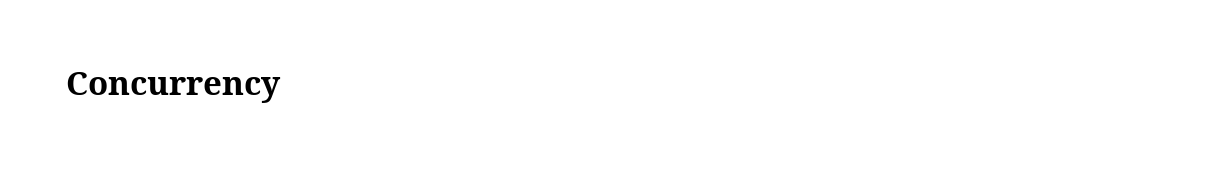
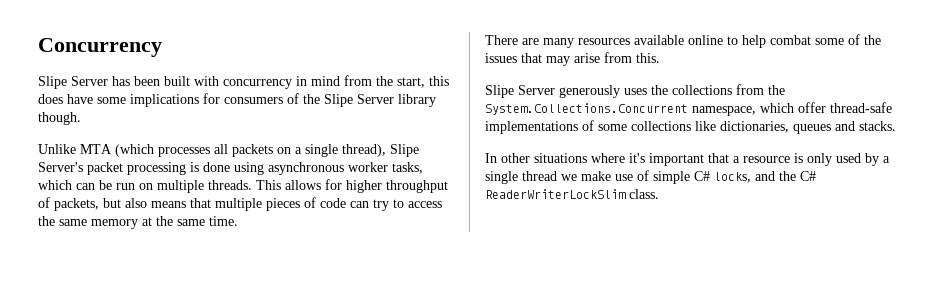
+ Slipe Server has been built with concurrency in mind from the start, this does have some implications for consumers of the Slipe Server library though.
+ Unlike MTA (which processes all packets on a single thread), Slipe Server's packet processing is done using asynchronous worker tasks, which can be run on multiple threads. This allows for higher throughput of packets, but also means that multiple pieces of code can try to access the same memory at the same time.
+ There are many resources available online to help combat some of the issues that may arise from this.
+ Slipe Server generously uses the collections from the System.Collections.Concurrent namespace, which offer thread-safe implementations of some collections like dictionaries, queues and stacks.
+ In other situations where it's important that a resource is only used by a single thread we make use of simple C# locks, and the C# ReaderWriterLockSlim class.

